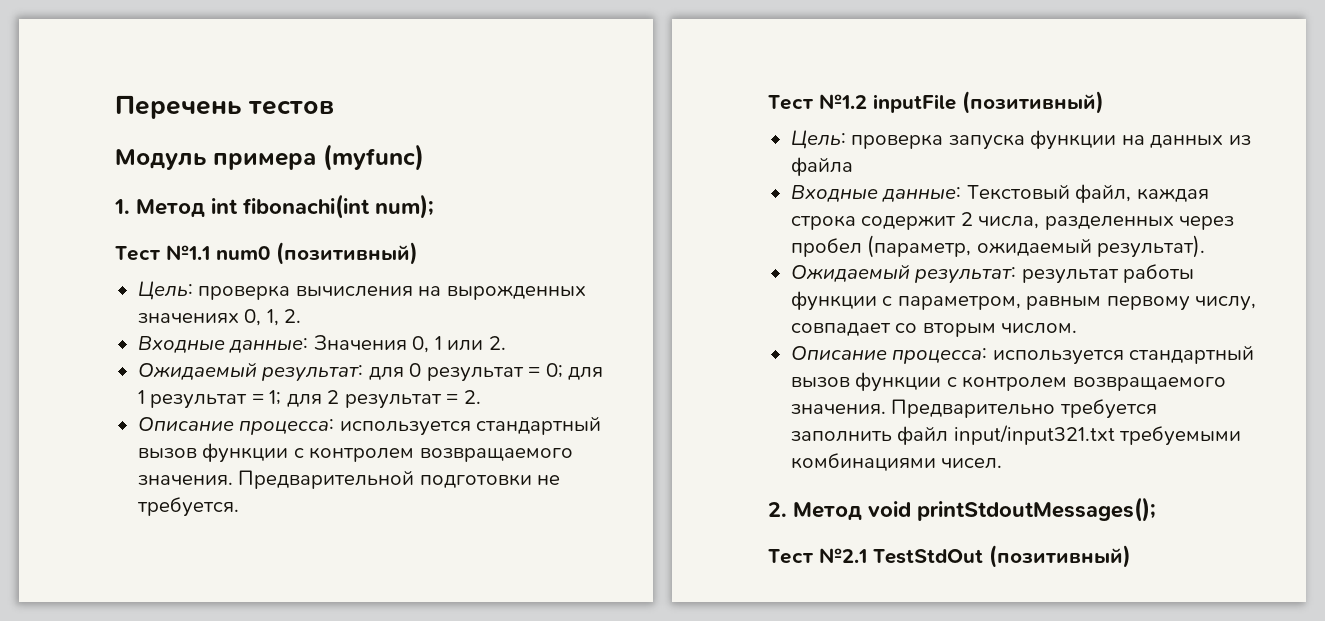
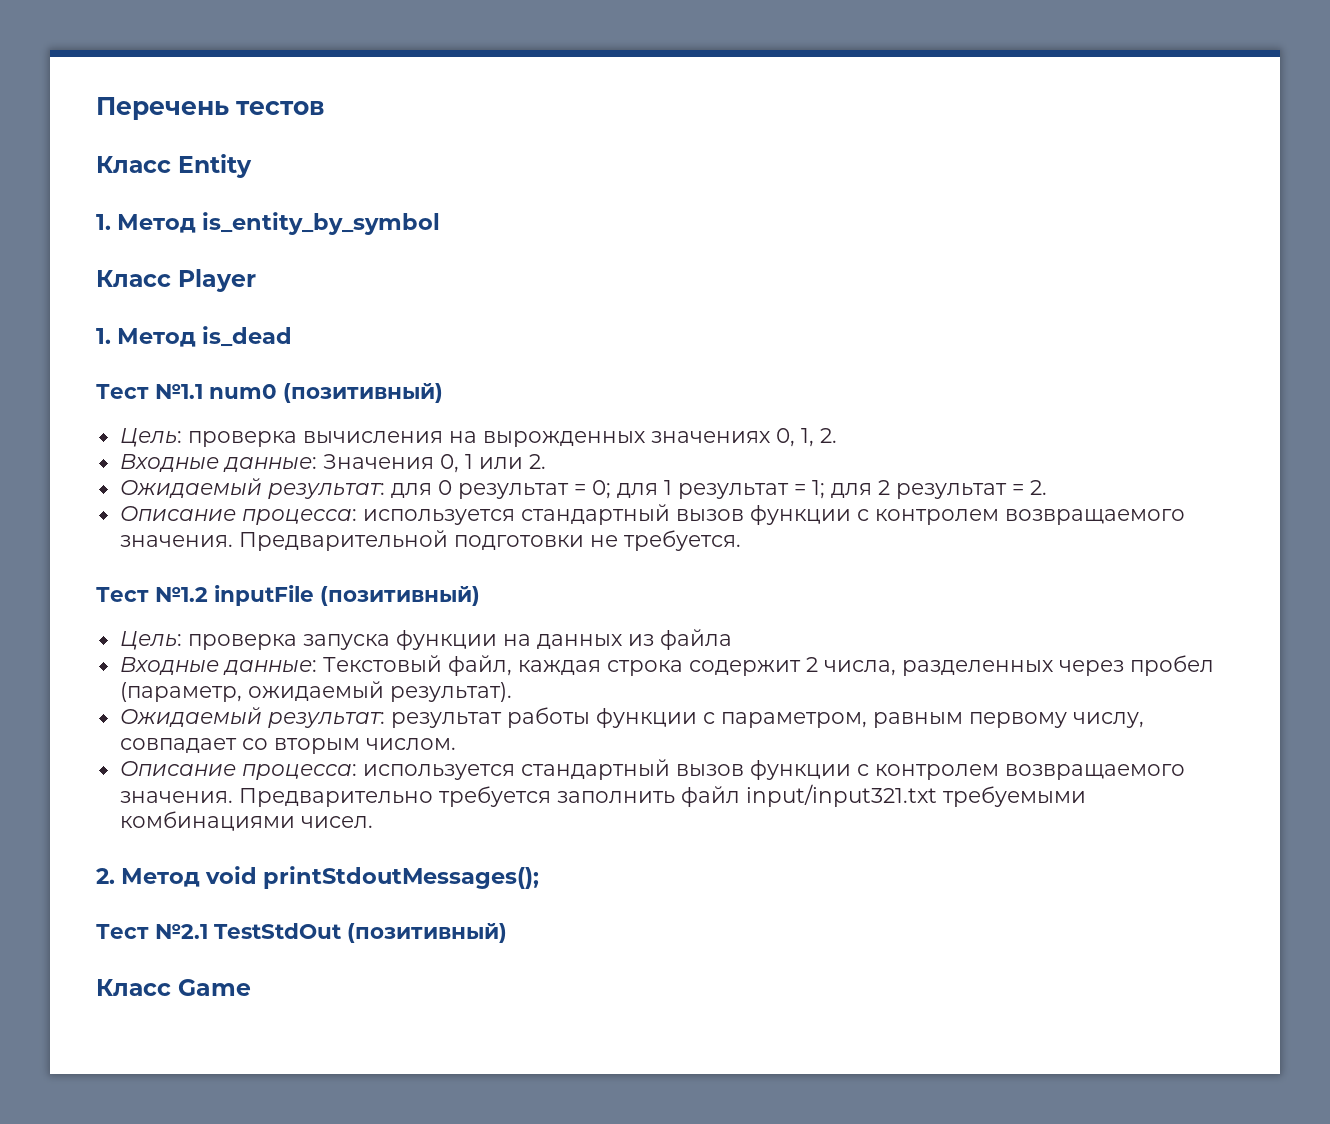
- Модуль примера (myfunc)
- 1. Метод int fibonachi(int num);
+ Класс Entity
+ 1. Метод is_entity_by_symbol
+ Класс Player
+ 1. Метод is_dead
+ Класс Game

